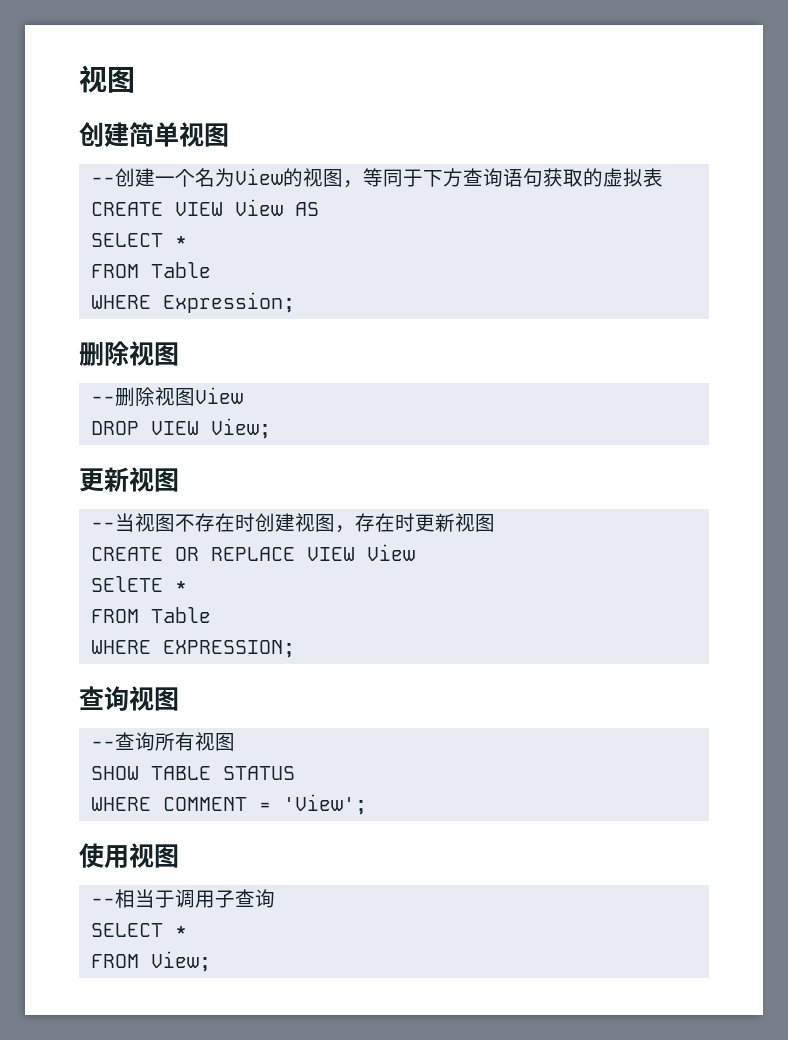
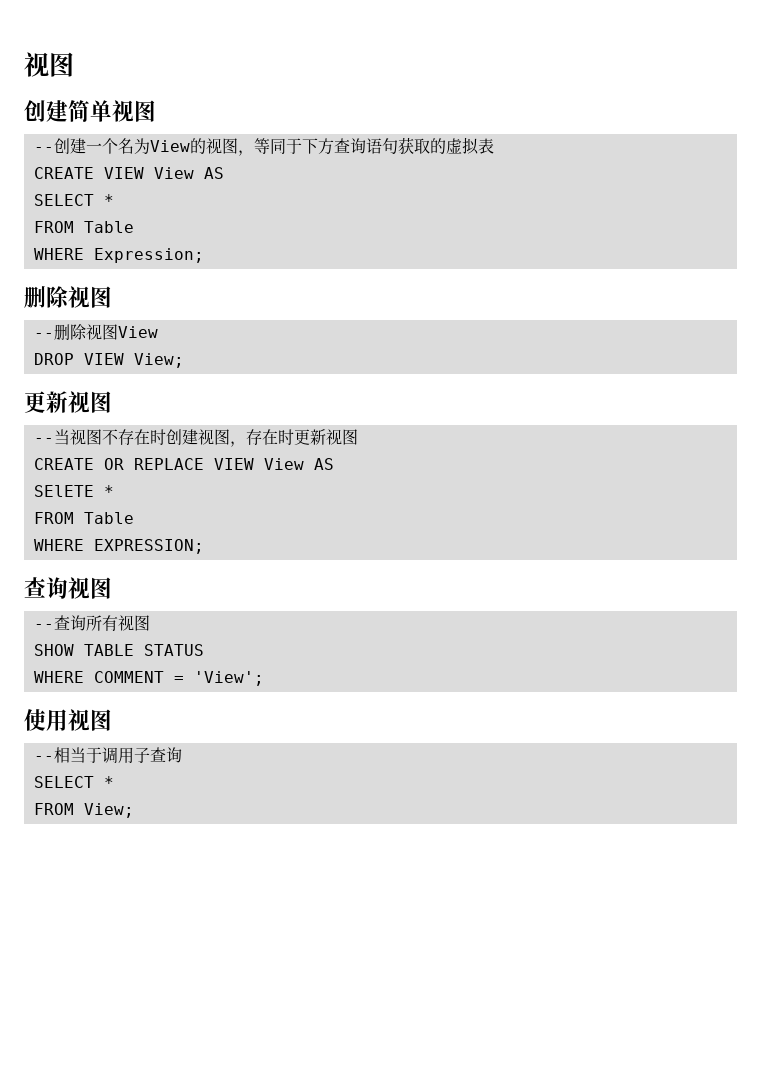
- CREATE OR REPLACE VIEW View
+ CREATE OR REPLACE VIEW View AS

